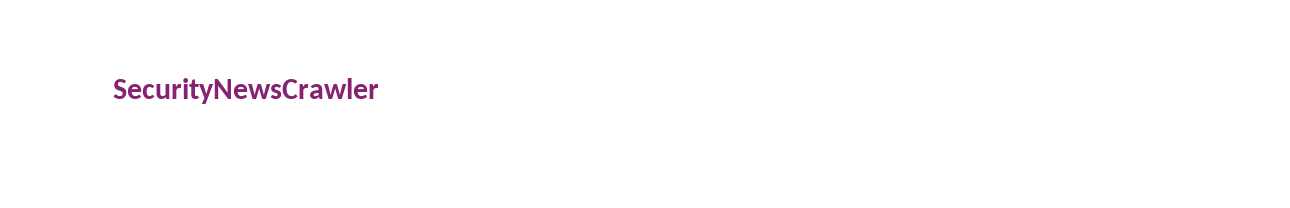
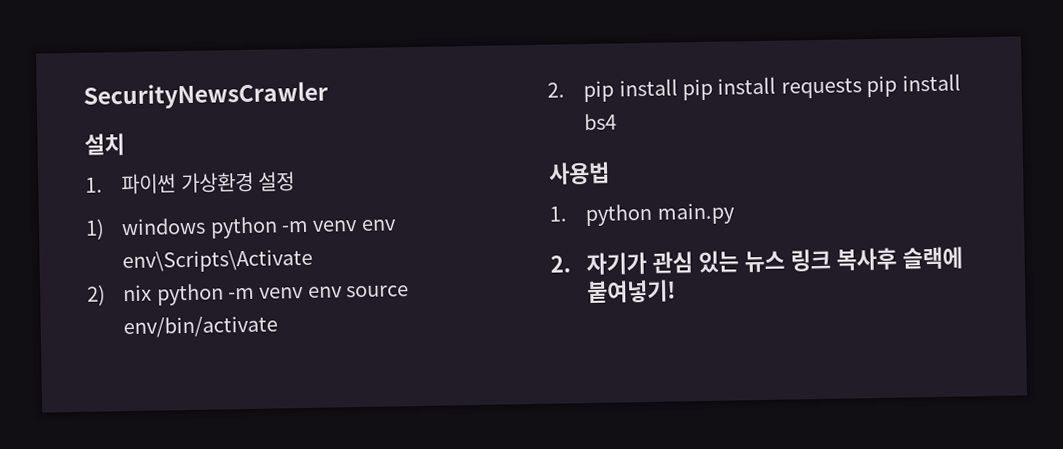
+ 설치
+ 1. 파이썬 가상환경 설정
+ 1) windows python -m venv env env\Scripts\Activate
+ 2) nix python -m venv env source env/bin/activate
+ 2. pip install pip install requests pip install bs4
+ 사용법
+ 1. python main.py
+ 2. 자기가 관심 있는 뉴스 링크 복사후 슬랙에 붙여넣기!

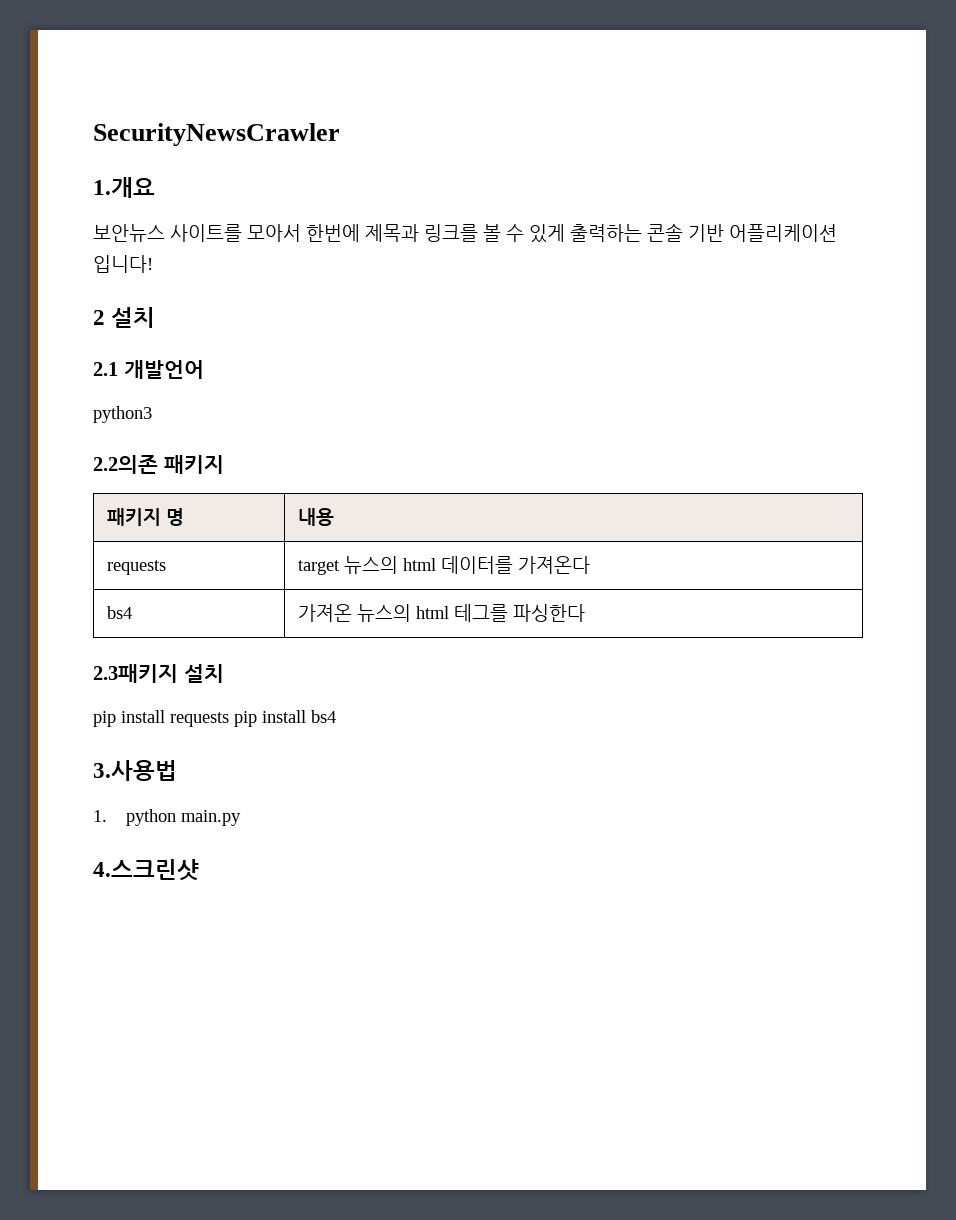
- 설치
- 1. 파이썬 가상환경 설정
- 1) windows python -m venv env env\Scripts\Activate
- 2) nix python -m venv env source env/bin/activate
- 2. pip install pip install requests pip install bs4
+ 1.개요
+ 보안뉴스 사이트를 모아서 한번에 제목과 링크를 볼 수 있게 출력하는 콘솔 기반 어플리케이션 입니다!
+ 2 설치
+ 2.1 개발언어
+ python3
+ 2.2의존 패키지
+ 패키지 명 | 내용
+ requests | target 뉴스의 html 데이터를 가져온다
+ bs4 | 가져온 뉴스의 html 테그를 파싱한다
+ 2.3패키지 설치
+ pip install requests pip install bs4
- 사용법
+ 3.사용법
- 2. 자기가 관심 있는 뉴스 링크 복사후 슬랙에 붙여넣기!
+ 4.스크린샷

